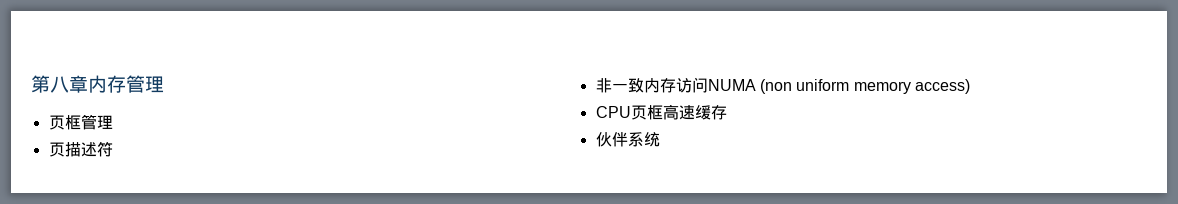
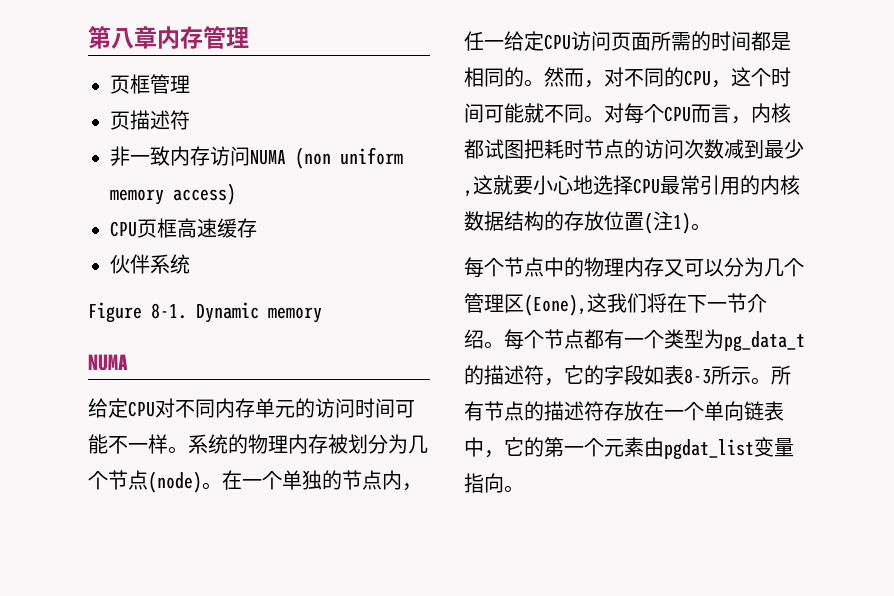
+ Figure 8-1. Dynamic memory
+ NUMA
+ 给定CPU对不同内存单元的访问时间可能不一样。系统的物理内存被划分为几个节点(node)。在一个单独的节点内，任一给定CPU访问页面所需的时间都是相同的。然而，对不同的CPU，这个时间可能就不同。对每个CPU而言，内核都试图把耗时节点的访问次数减到最少,这就要小心地选择CPU最常引用的内核数据结构的存放位置(注1)。
+ 每个节点中的物理内存又可以分为几个管理区(Eone),这我们将在下一节介绍。每个节点都有一个类型为pg_data_t的描述符，它的字段如表8-3所示。所有节点的描述符存放在一个单向链表中，它的第一个元素由pgdat_list变量指向。

